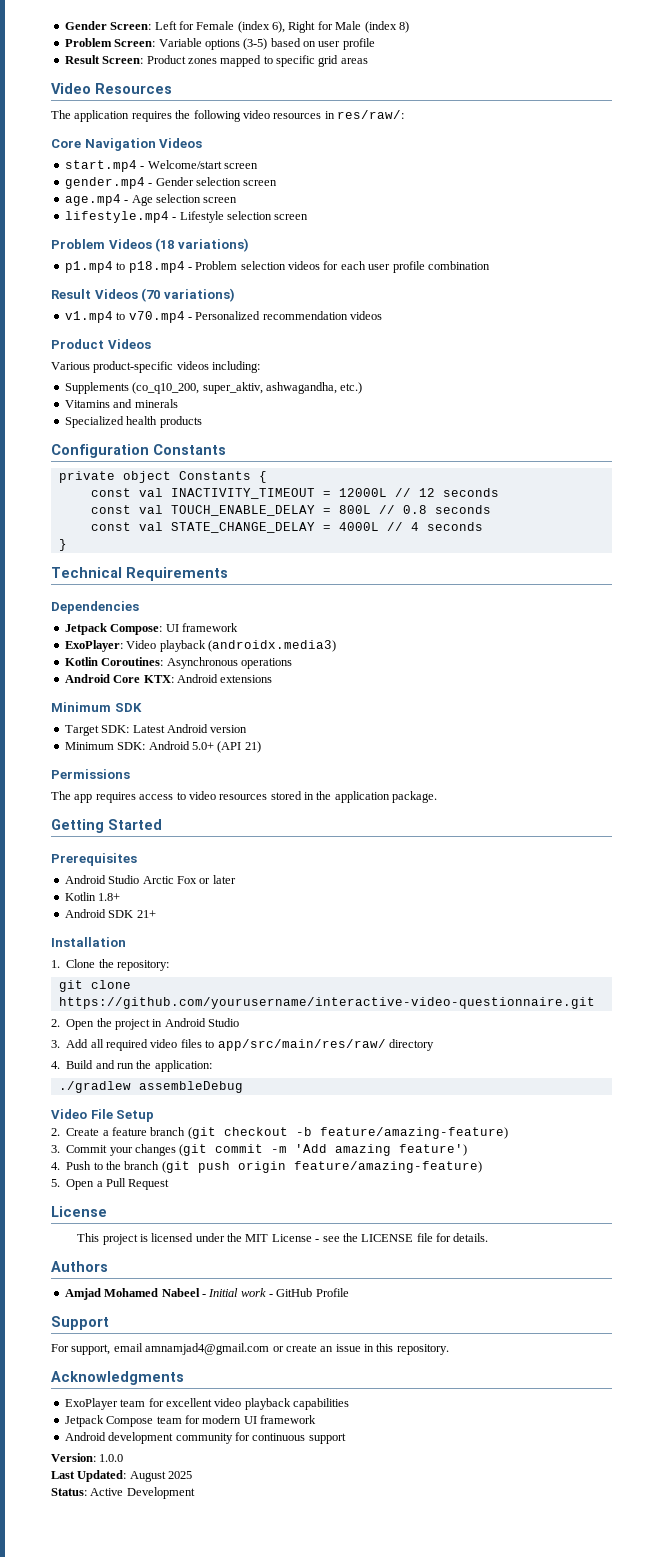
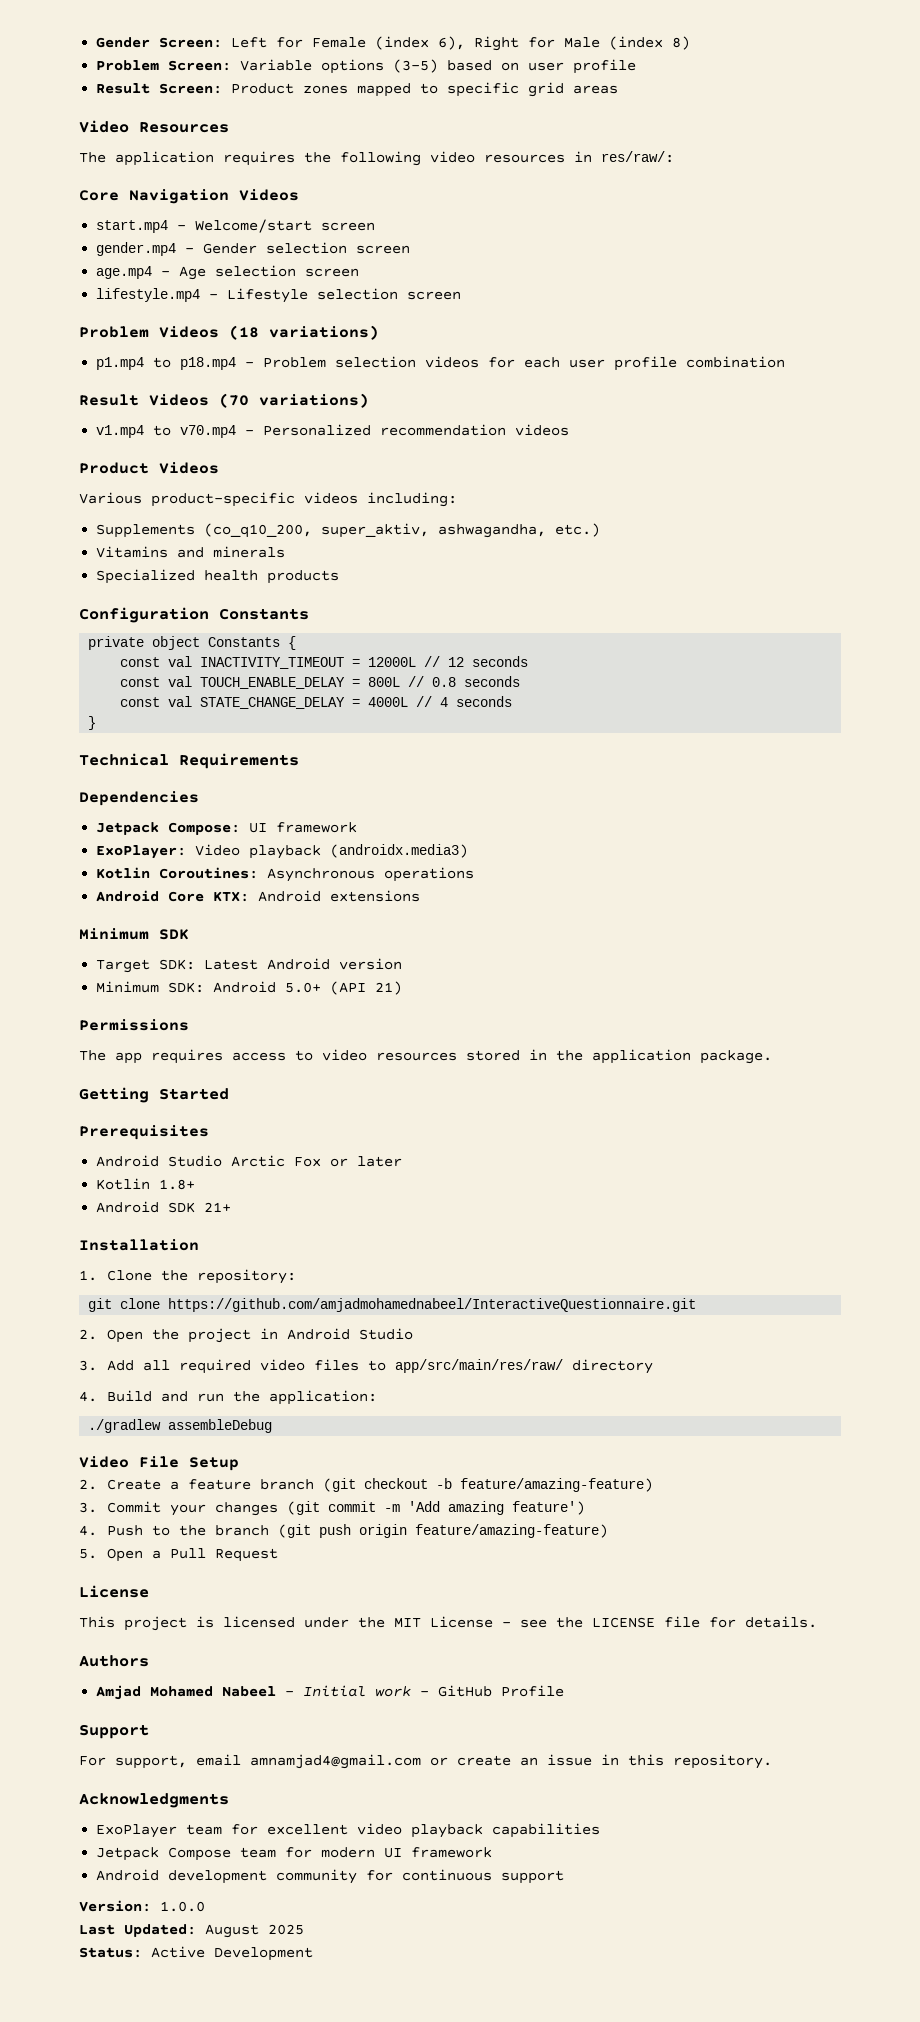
- git clone https://github.com/yourusername/interactive-video-questionnaire.git
+ git clone https://github.com/amjadmohamednabeel/InteractiveQuestionnaire.git

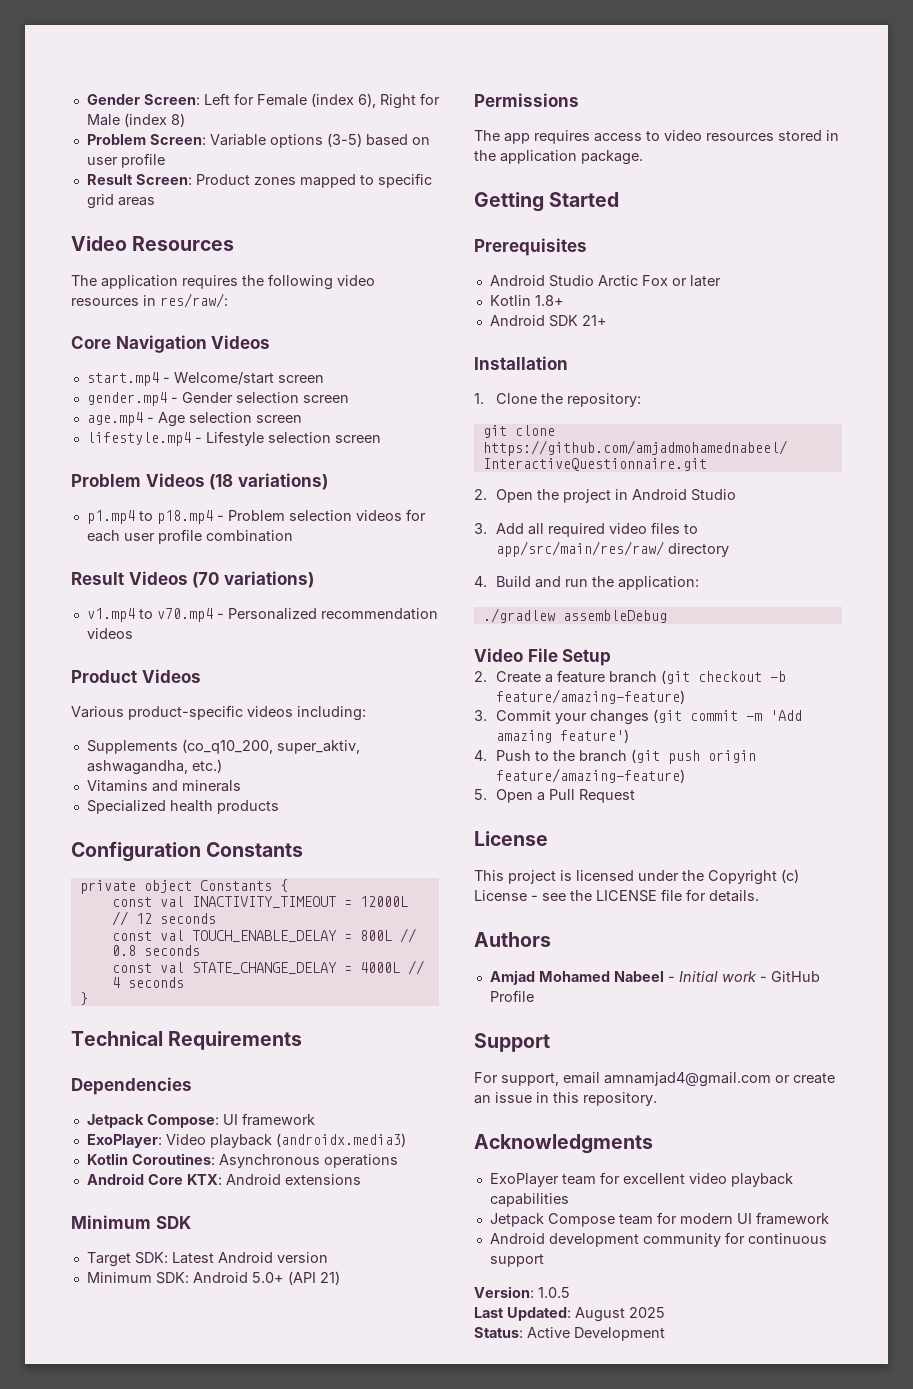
- This project is licensed under the MIT License - see the LICENSE file for details.
+ This project is licensed under the Copyright (c) License - see the LICENSE file for details.
- Version: 1.0.0
+ Version: 1.0.5

